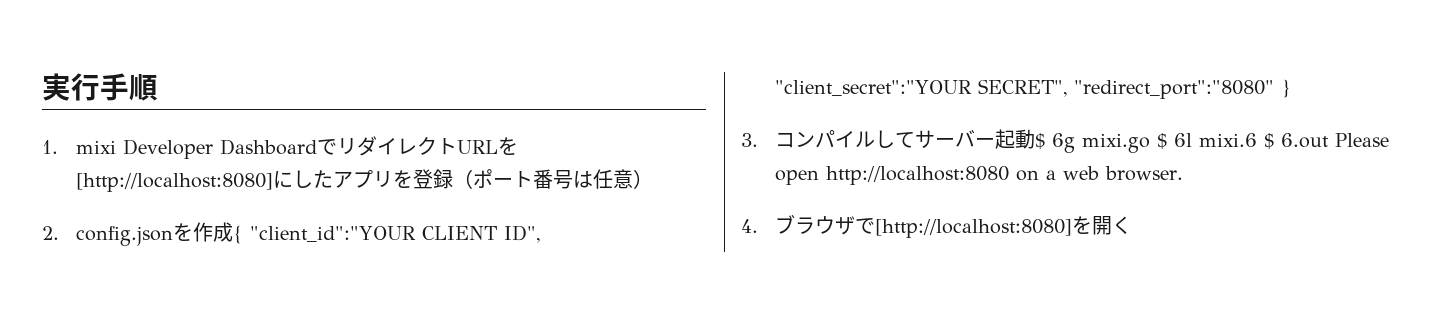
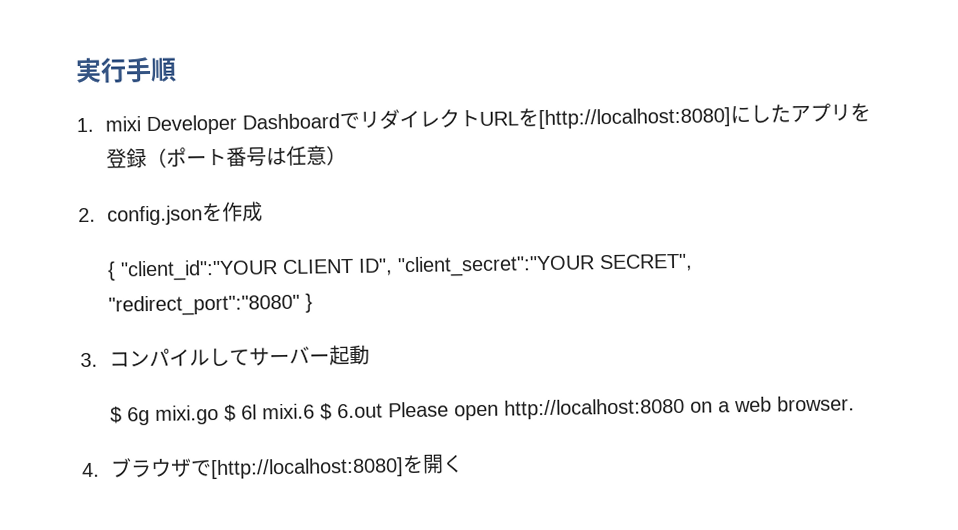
- 2. config.jsonを作成{ "client_id":"YOUR CLIENT ID", "client_secret":"YOUR SECRET", "redirect_port":"8080" }
+ 2. config.jsonを作成
+ { "client_id":"YOUR CLIENT ID", "client_secret":"YOUR SECRET", "redirect_port":"8080" }
- 3.コンパイルしてサーバー起動$ 6g mixi.go $ 6l mixi.6 $ 6.out Please open http://localhost:8080 on a web browser.
+ 3.コンパイルしてサーバー起動
+ $ 6g mixi.go $ 6l mixi.6 $ 6.out Please open http://localhost:8080 on a web browser.

